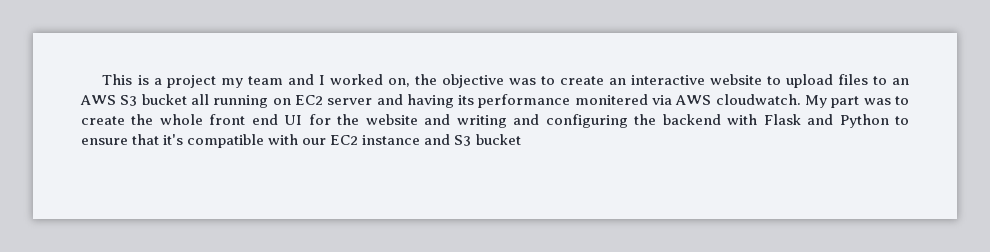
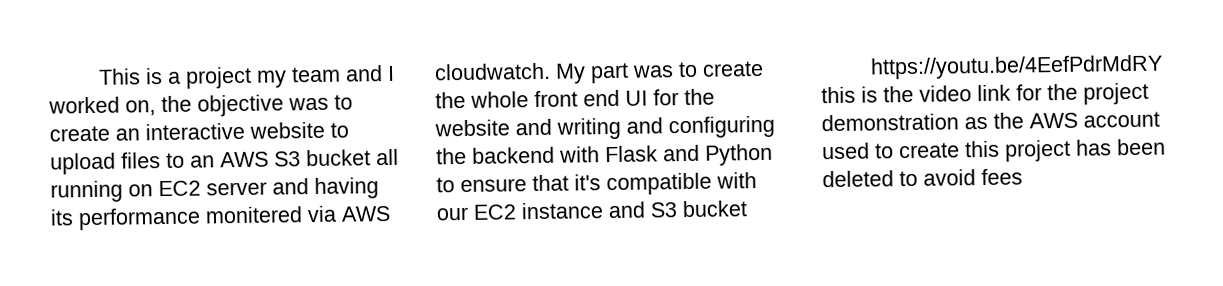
+ https://youtu.be/4EefPdrMdRY this is the video link for the project demonstration as the AWS account used to create this project has been deleted to avoid fees

